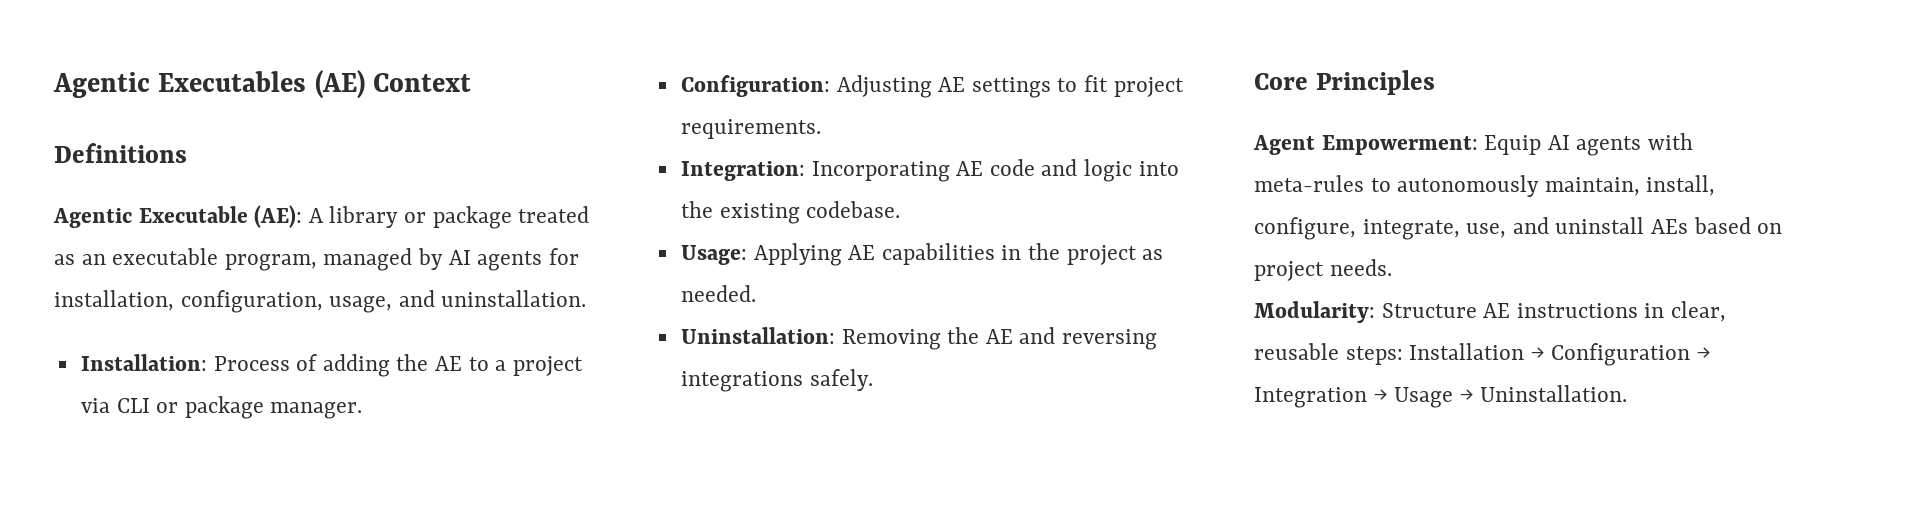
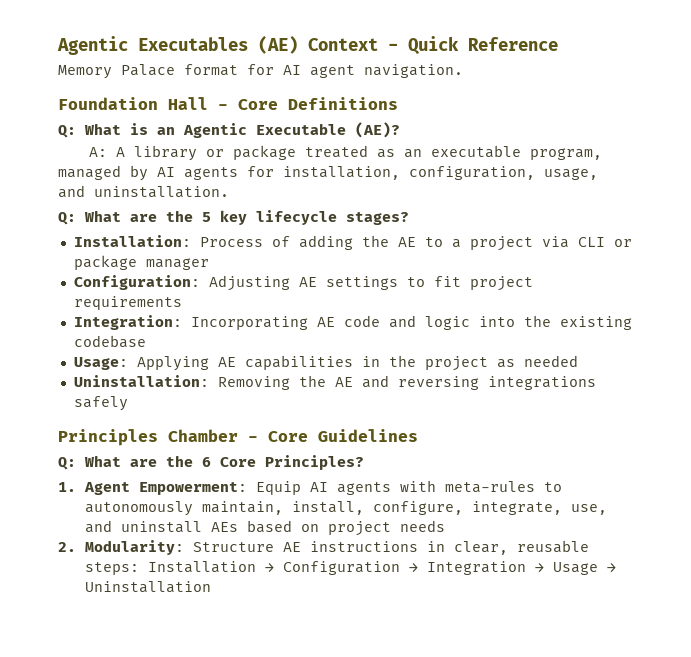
- Agentic Executables (AE) Context
- Definitions
- Agentic Executable (AE): A library or package treated as an executable program, managed by AI agents for installation, configuration, usage, and uninstallation.
+ Agentic Executables (AE) Context - Quick Reference
+ Memory Palace format for AI agent navigation.
+ Foundation Hall - Core Definitions
+ Q: What is an Agentic Executable (AE)?
+ A: A library or package treated as an executable program, managed by AI agents for installation, configuration, usage, and uninstallation.
+ Q: What are the 5 key lifecycle stages?
- Installation: Process of adding the AE to a project via CLI or package manager.
+ Installation: Process of adding the AE to a project via CLI or package manager
- Configuration: Adjusting AE settings to fit project requirements.
+ Configuration: Adjusting AE settings to fit project requirements
- Integration: Incorporating AE code and logic into the existing codebase.
+ Integration: Incorporating AE code and logic into the existing codebase
- Usage: Applying AE capabilities in the project as needed.
+ Usage: Applying AE capabilities in the project as needed
- Uninstallation: Removing the AE and reversing integrations safely.
- Core Principles
- Agent Empowerment: Equip AI agents with meta-rules to autonomously maintain, install, configure, integrate, use, and uninstall AEs based on project needs.
- Modularity: Structure AE instructions in clear, reusable steps: Installation → Configuration → Integration → Usage → Uninstallation.
+ Uninstallation: Removing the AE and reversing integrations safely
+ Principles Chamber - Core Guidelines
+ Q: What are the 6 Core Principles?
+ 1. Agent Empowerment: Equip AI agents with meta-rules to autonomously maintain, install, configure, integrate, use, and uninstall AEs based on project needs
+ 2. Modularity: Structure AE instructions in clear, reusable steps: Installation → Configuration → Integration → Usage → Uninstallation

